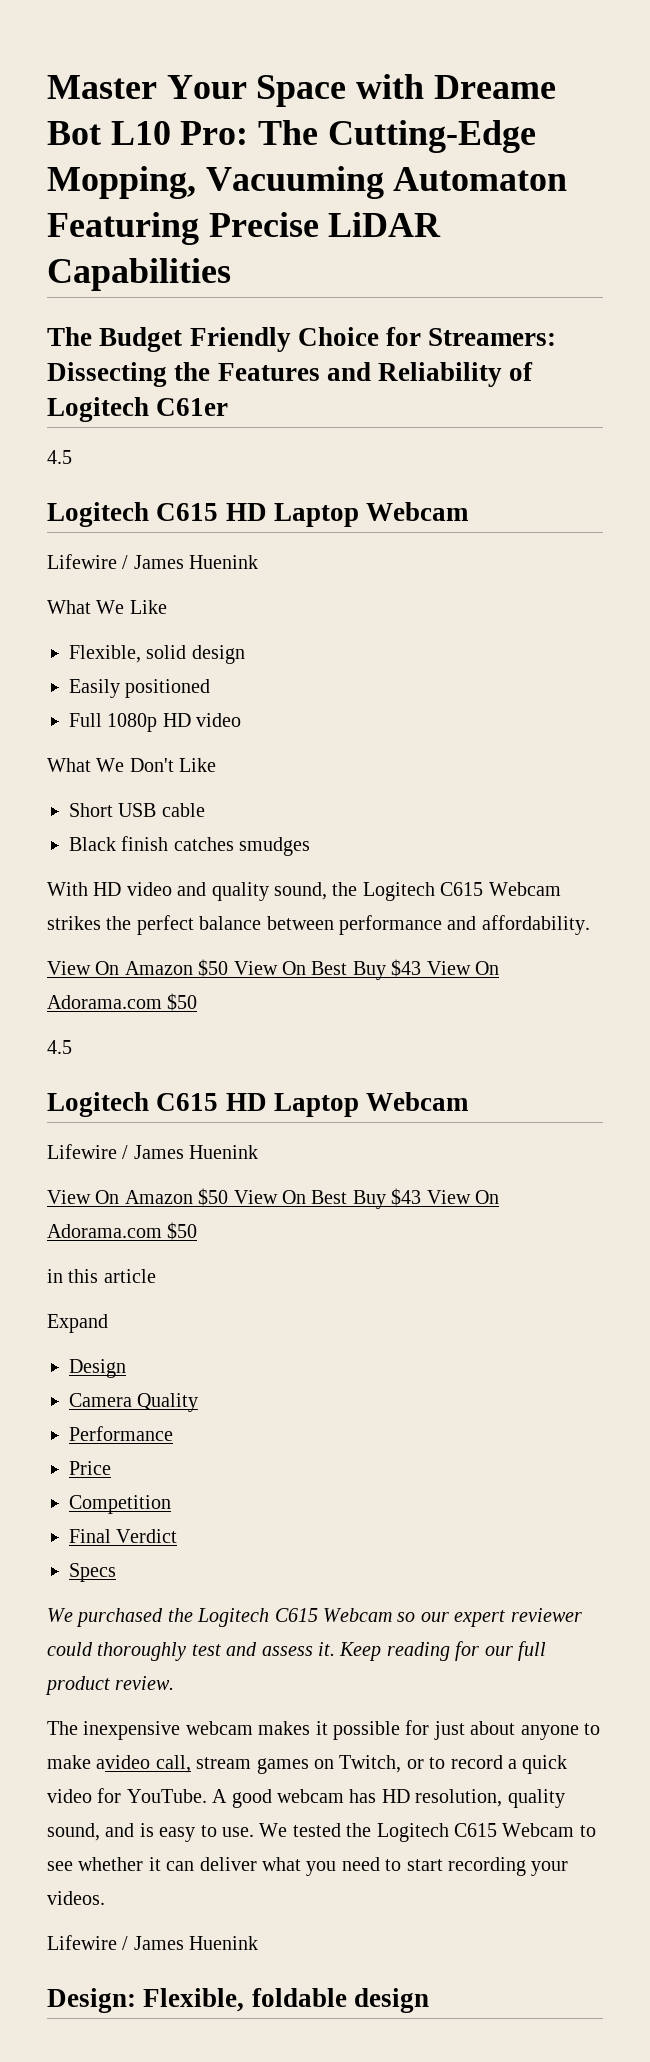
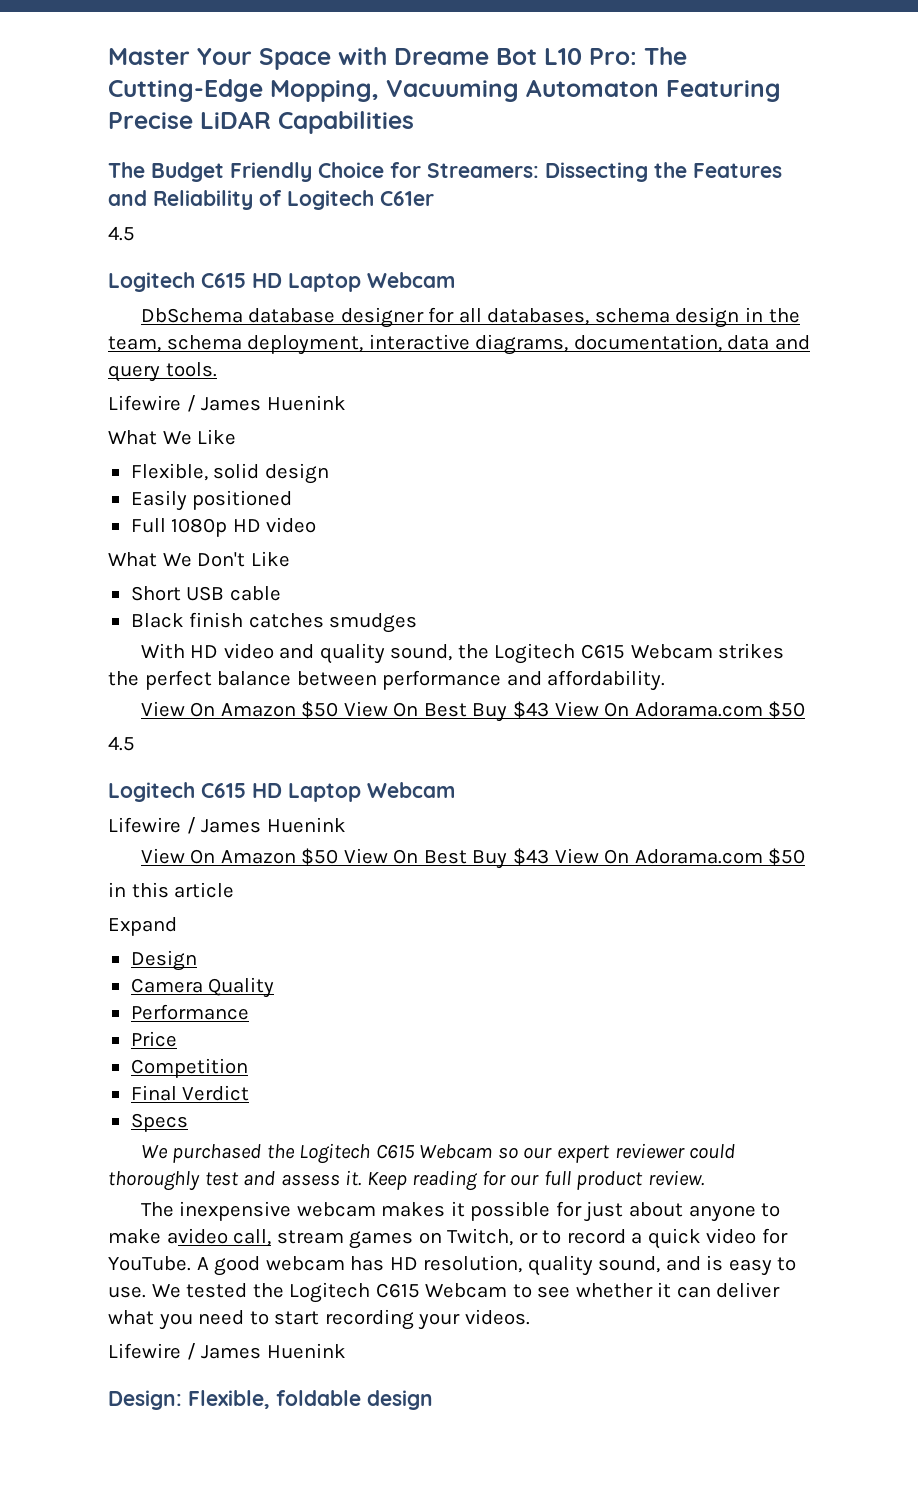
+ DbSchema database designer for all databases, schema design in the team, schema deployment, interactive diagrams, documentation, data and query tools.

